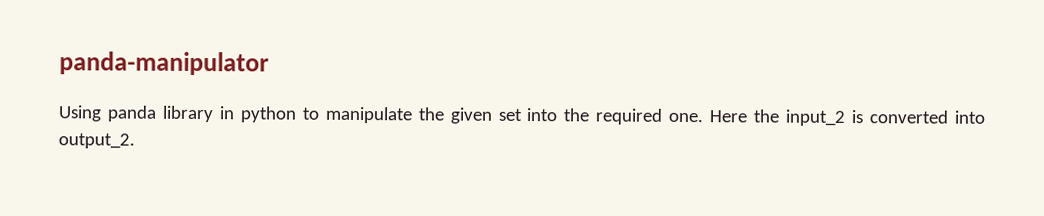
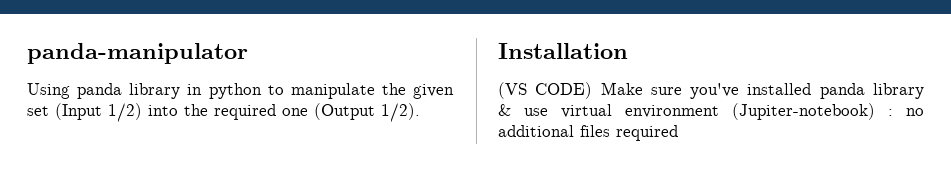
- Using panda library in python to manipulate the given set into the required one. Here the input_2 is converted into output_2.
+ Using panda library in python to manipulate the given set (Input 1/2) into the required one (Output 1/2).
+ Installation
+ (VS CODE) Make sure you've installed panda library & use virtual environment (Jupiter-notebook) : no additional files required

